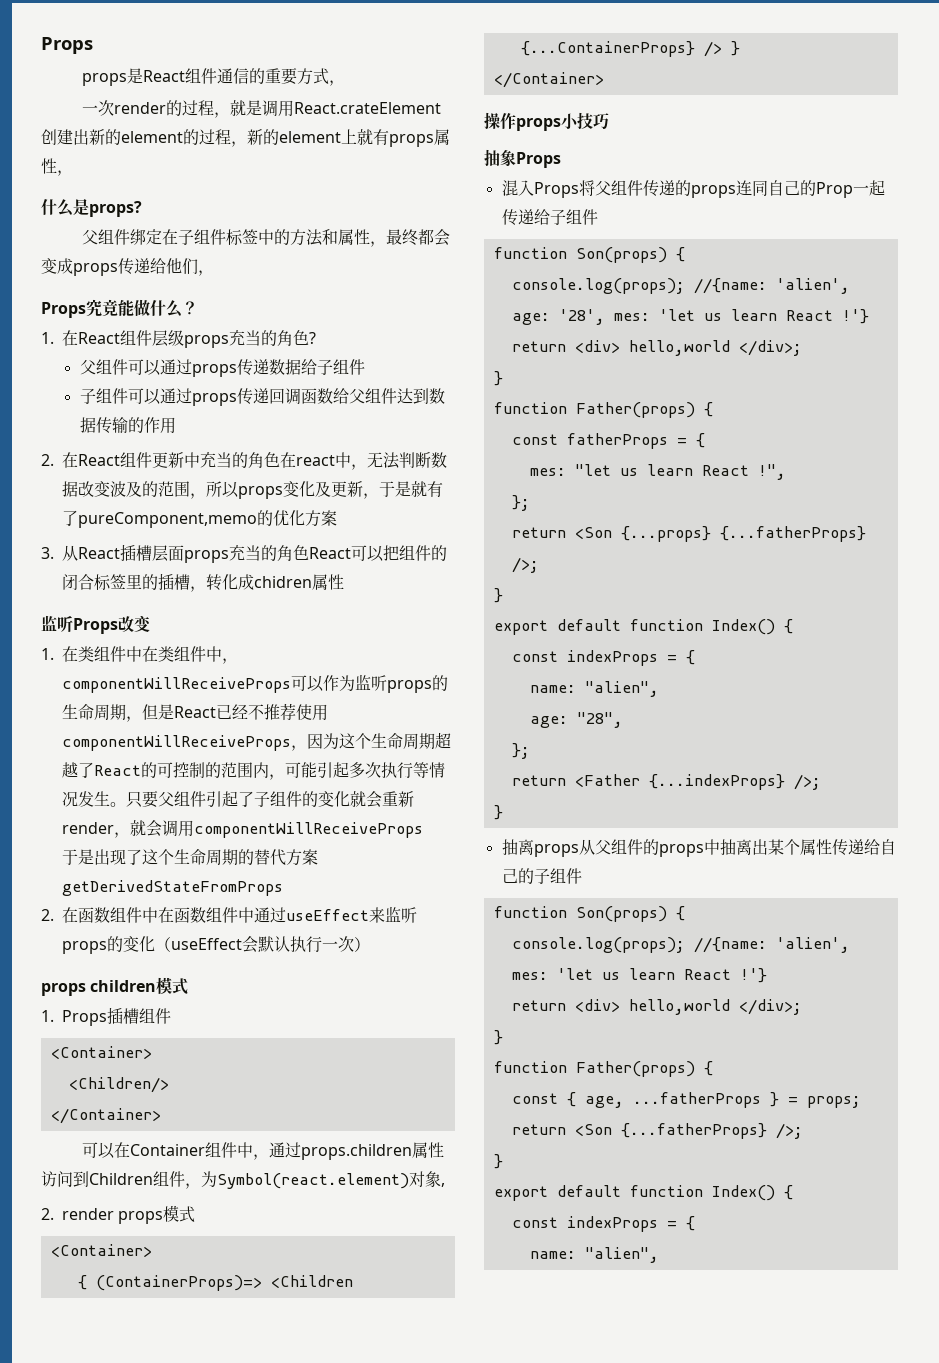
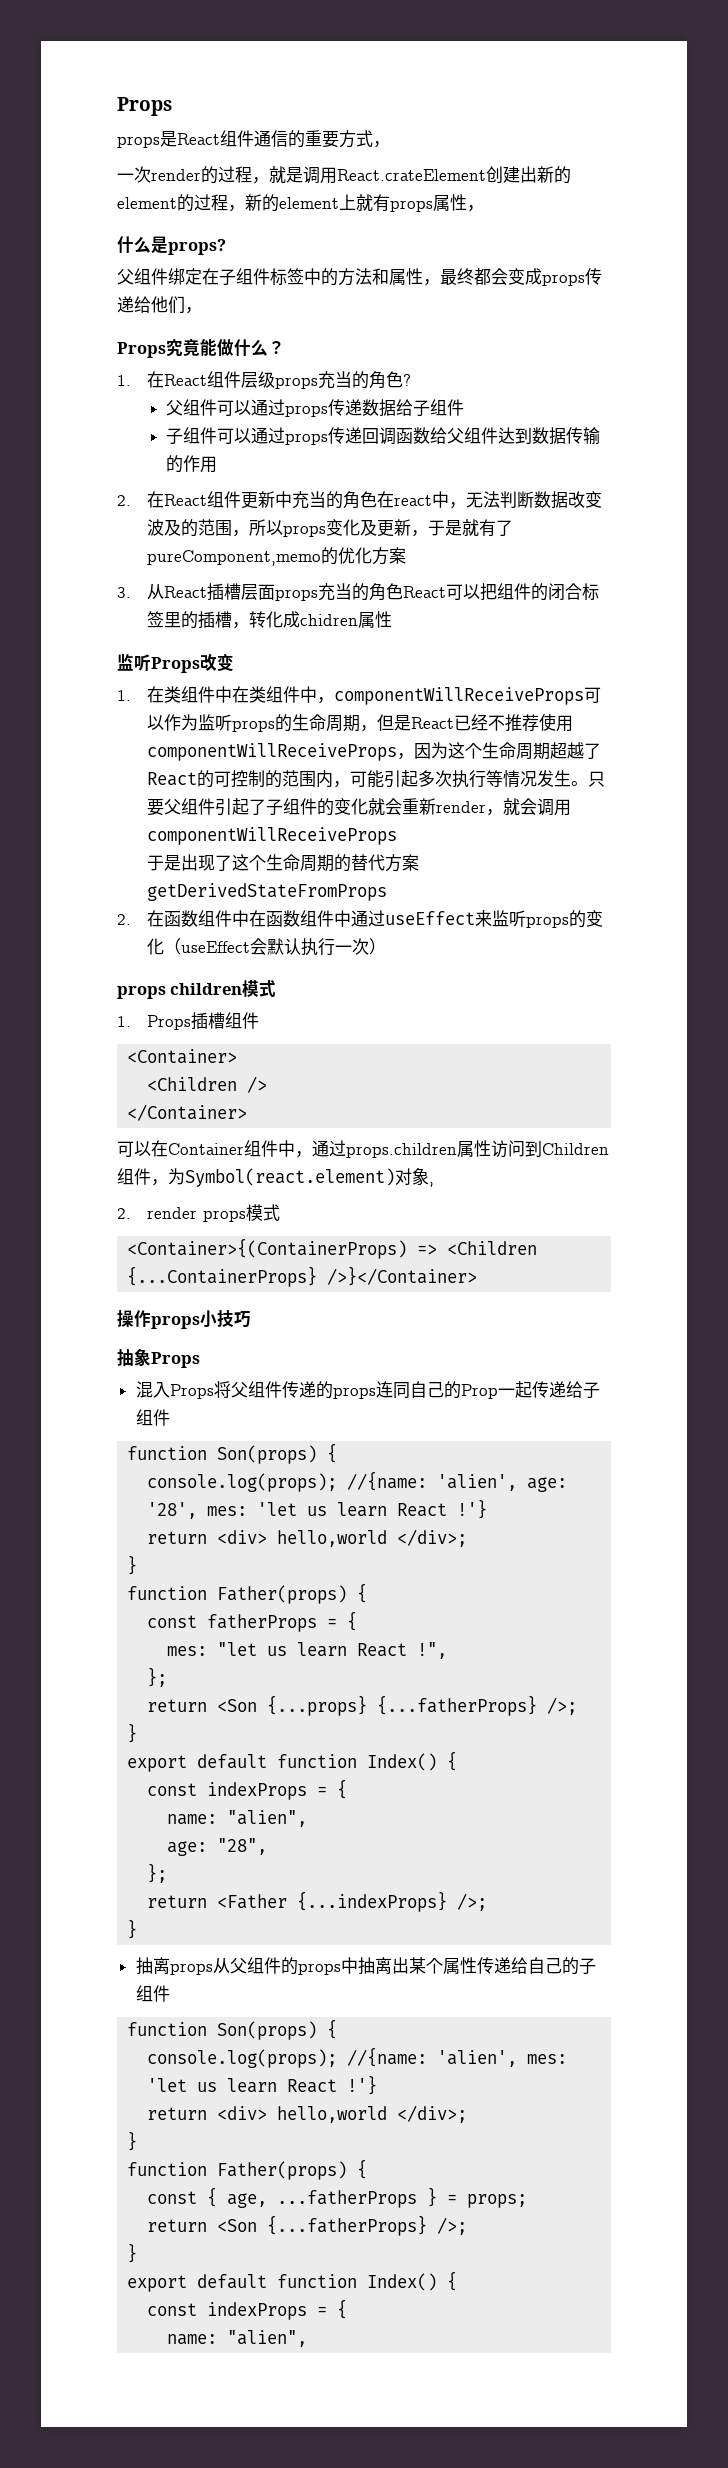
- <Children/>
+ <Children />
  2. render props模式
- <Container>
- { (ContainerProps)=> <Children {...ContainerProps} /> }
- </Container>
+ <Container>{(ContainerProps) => <Children {...ContainerProps} />}</Container>

